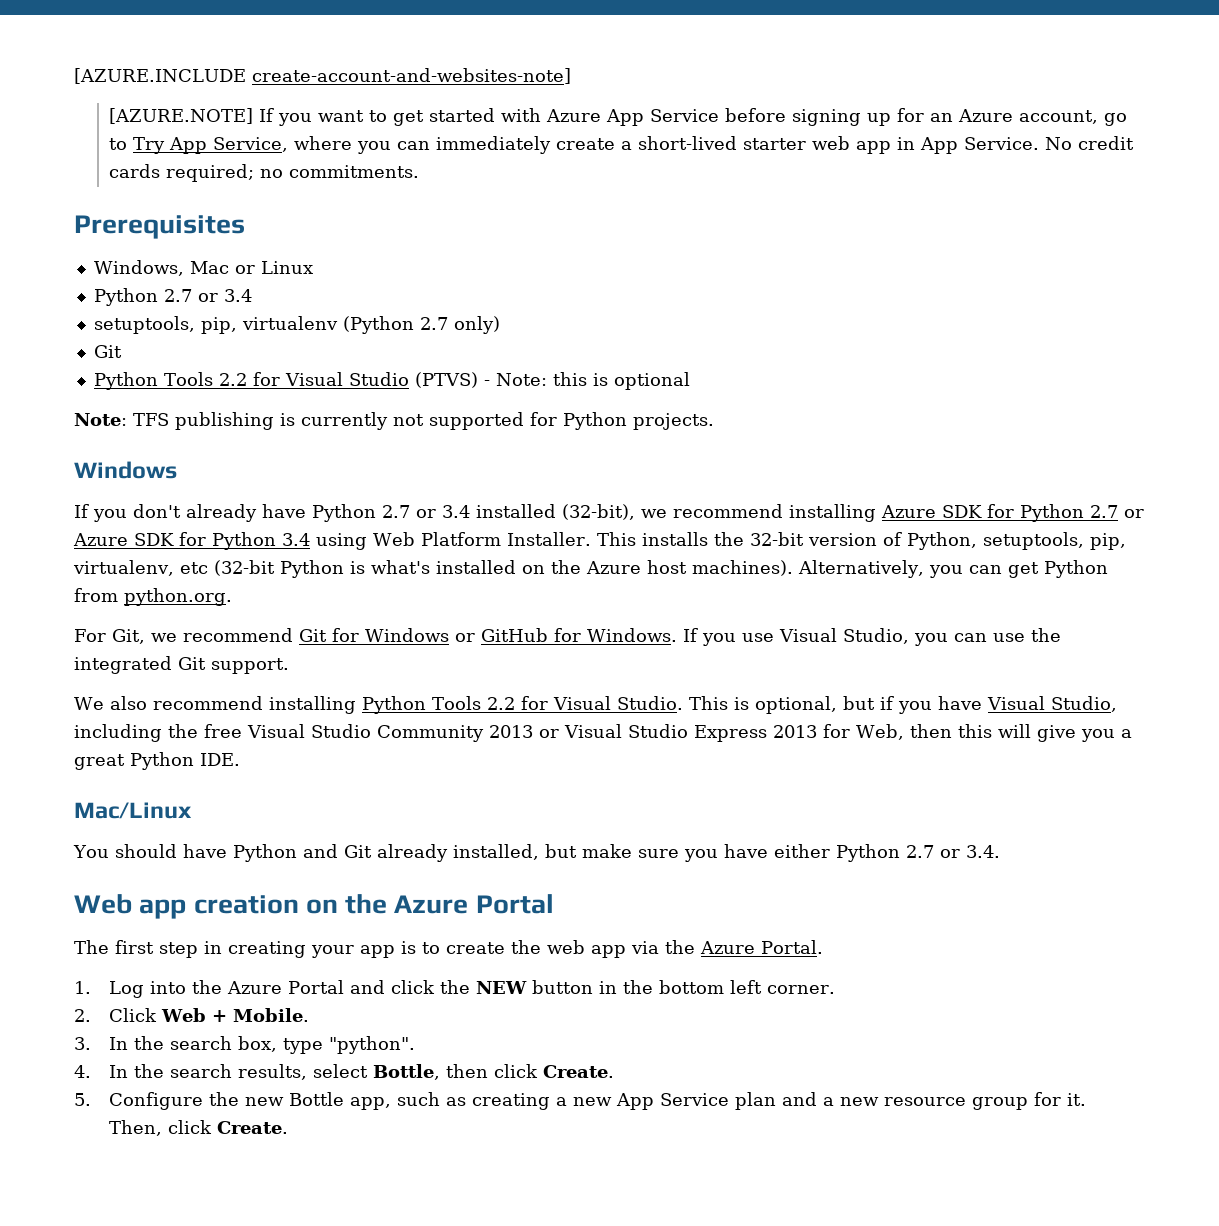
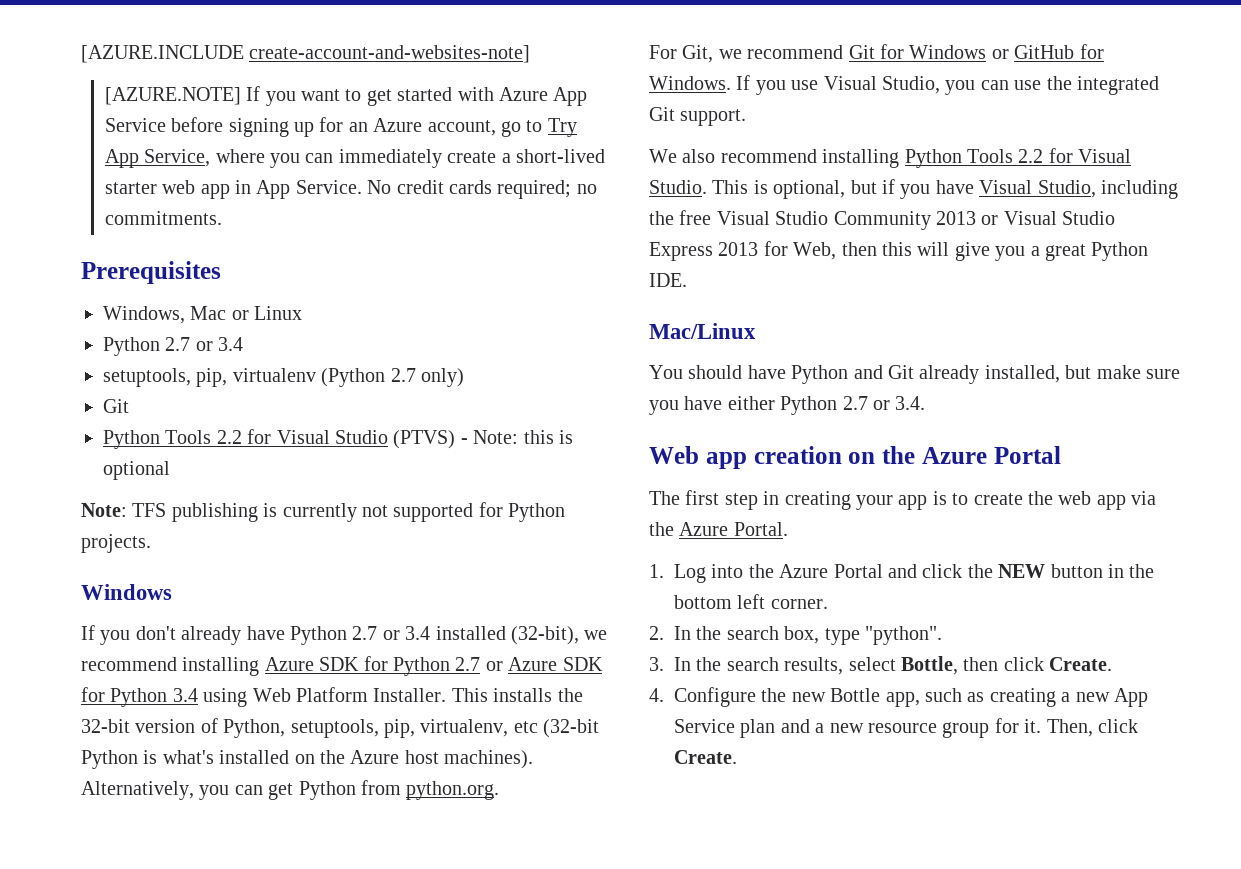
- 2. Click Web + Mobile.
- 3. In the search box, type "python".
+ 2. In the search box, type "python".
- 4. In the search results, select Bottle, then click Create.
+ 3. In the search results, select Bottle, then click Create.
- 5. Configure the new Bottle app, such as creating a new App Service plan and a new resource group for it.
+ 4. Configure the new Bottle app, such as creating a new App Service plan and a new resource group for it.

